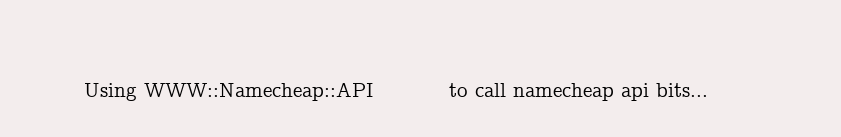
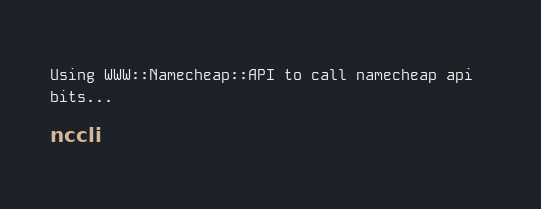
+ nccli

